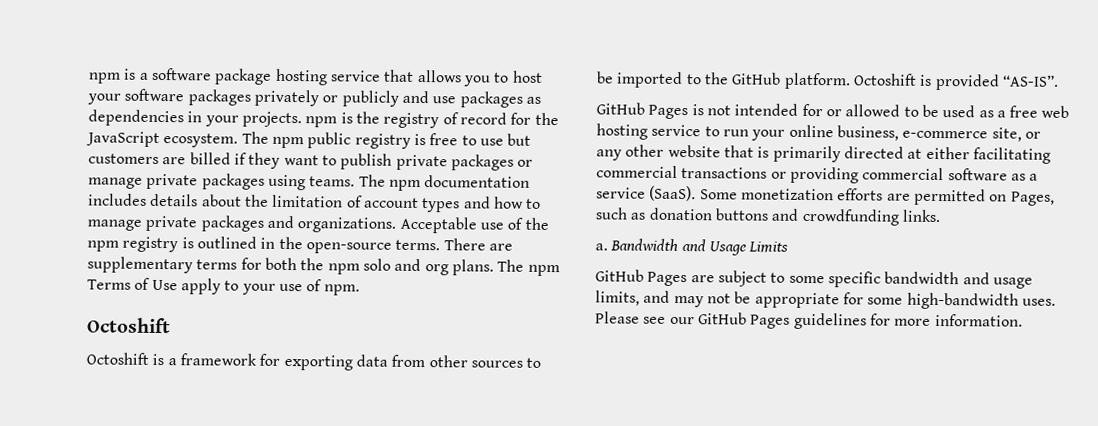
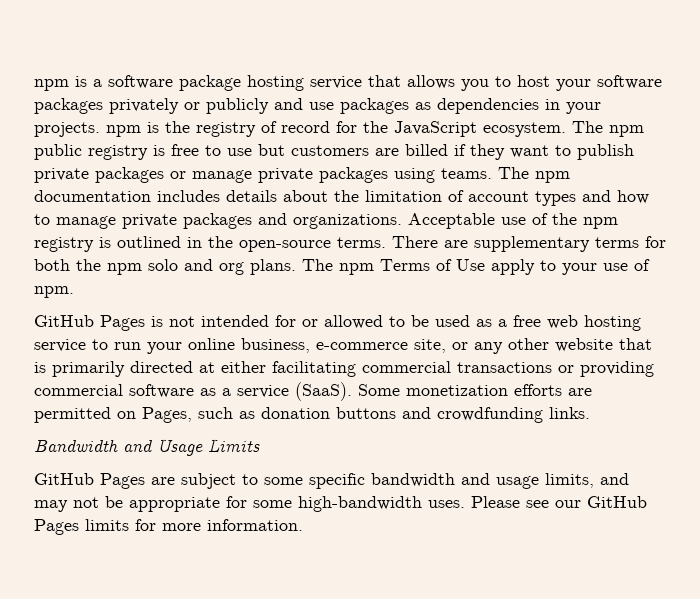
  The npm Terms of Use apply to your use of npm.
- Octoshift
- Octoshift is a framework for exporting data from other sources to be imported to the GitHub platform. Octoshift is provided “AS-IS”.
- a.
- Please see our GitHub Pages guidelines for more information.
+ Please see our GitHub Pages limits for more information.

